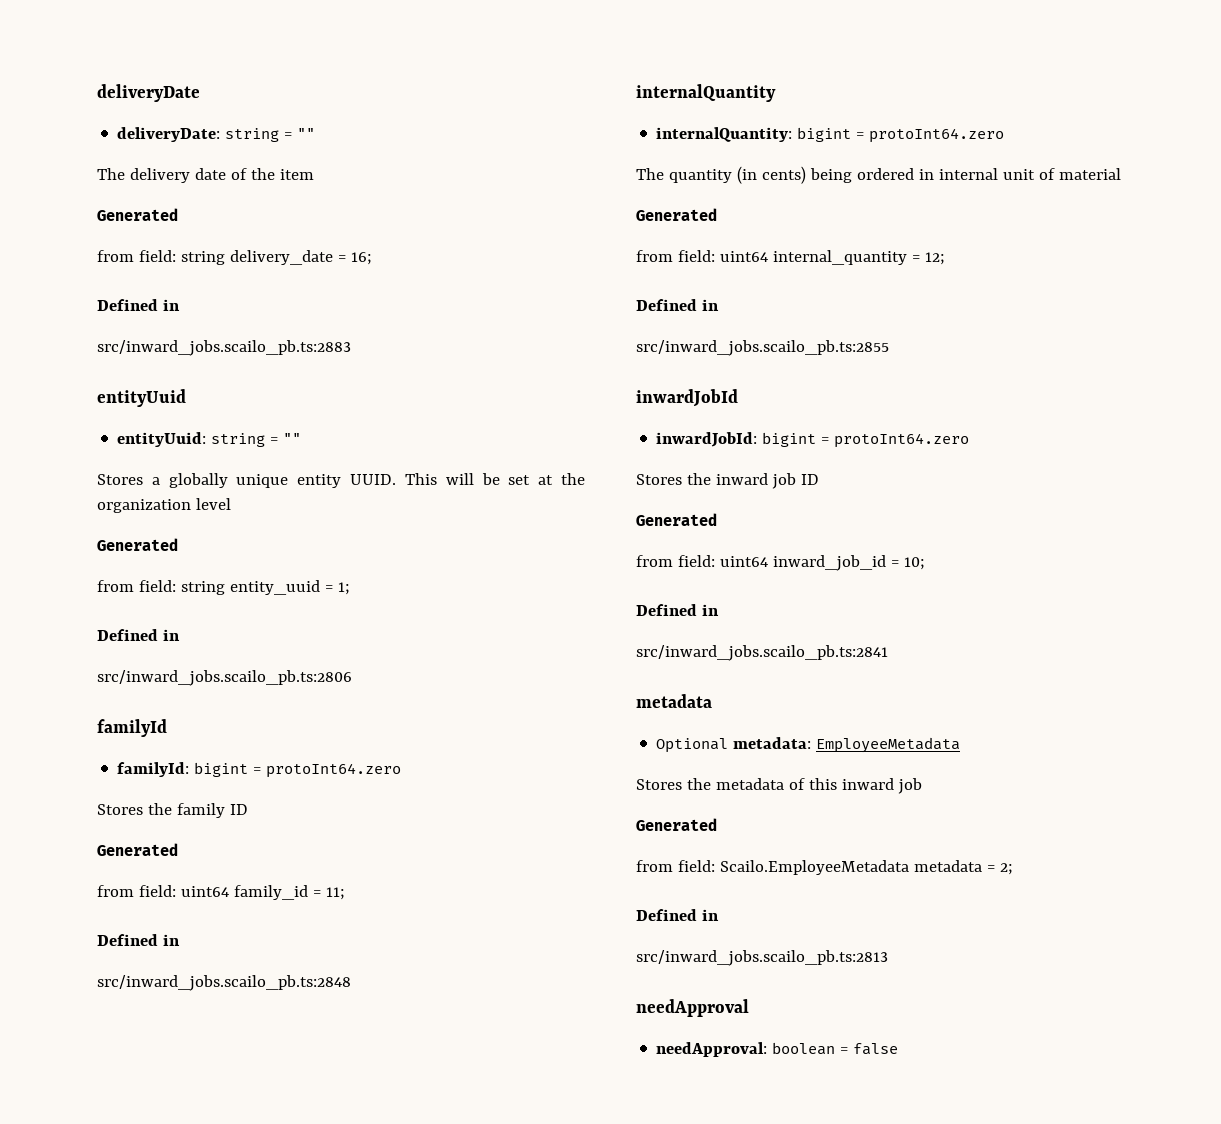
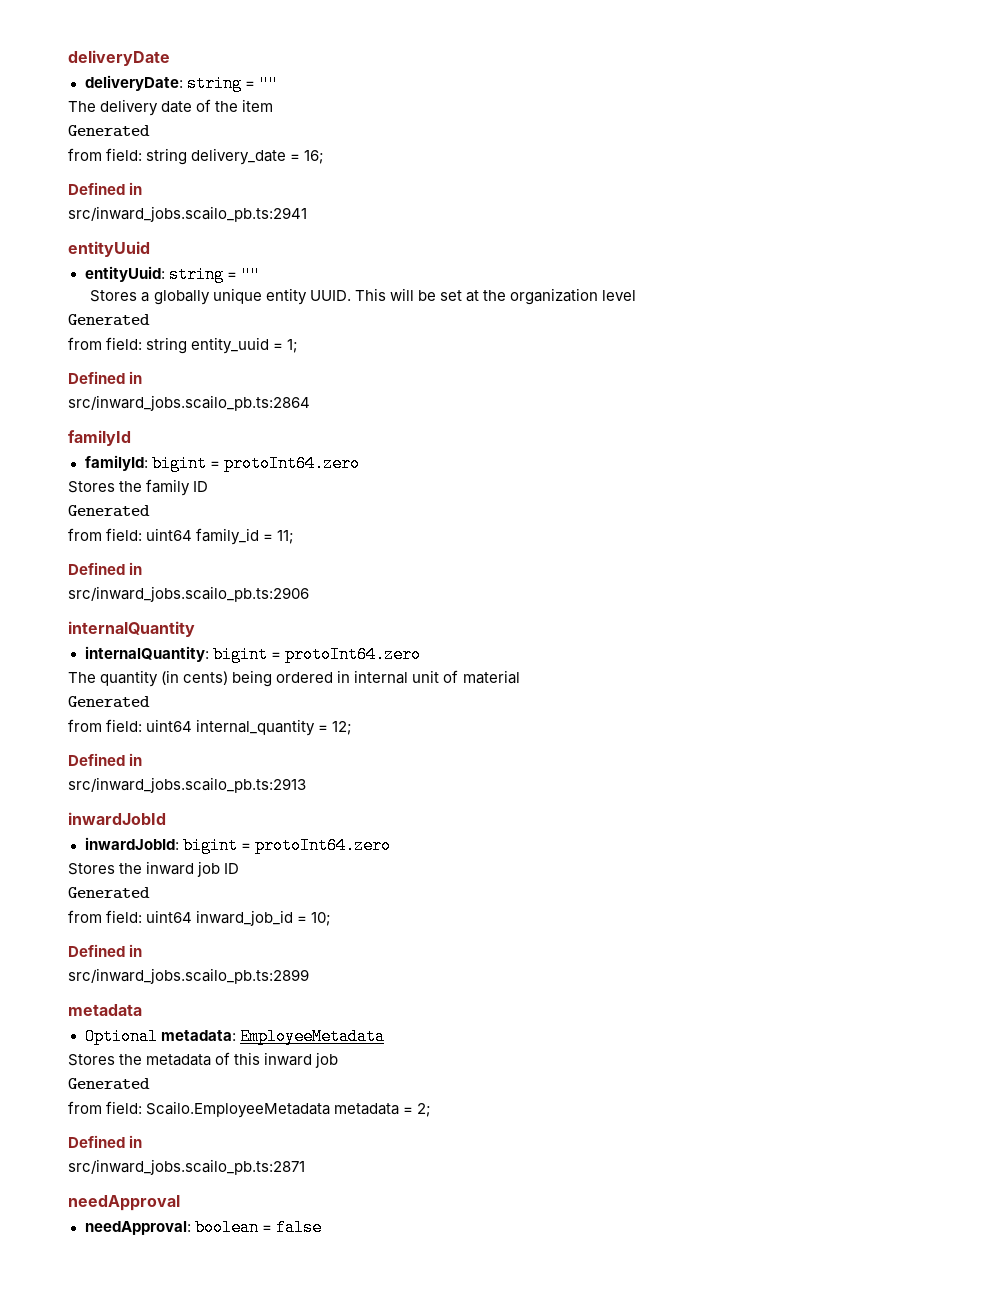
- src/inward_jobs.scailo_pb.ts:2883
+ src/inward_jobs.scailo_pb.ts:2941
- src/inward_jobs.scailo_pb.ts:2806
+ src/inward_jobs.scailo_pb.ts:2864
- src/inward_jobs.scailo_pb.ts:2848
+ src/inward_jobs.scailo_pb.ts:2906
- src/inward_jobs.scailo_pb.ts:2855
+ src/inward_jobs.scailo_pb.ts:2913
- src/inward_jobs.scailo_pb.ts:2841
+ src/inward_jobs.scailo_pb.ts:2899
- src/inward_jobs.scailo_pb.ts:2813
+ src/inward_jobs.scailo_pb.ts:2871

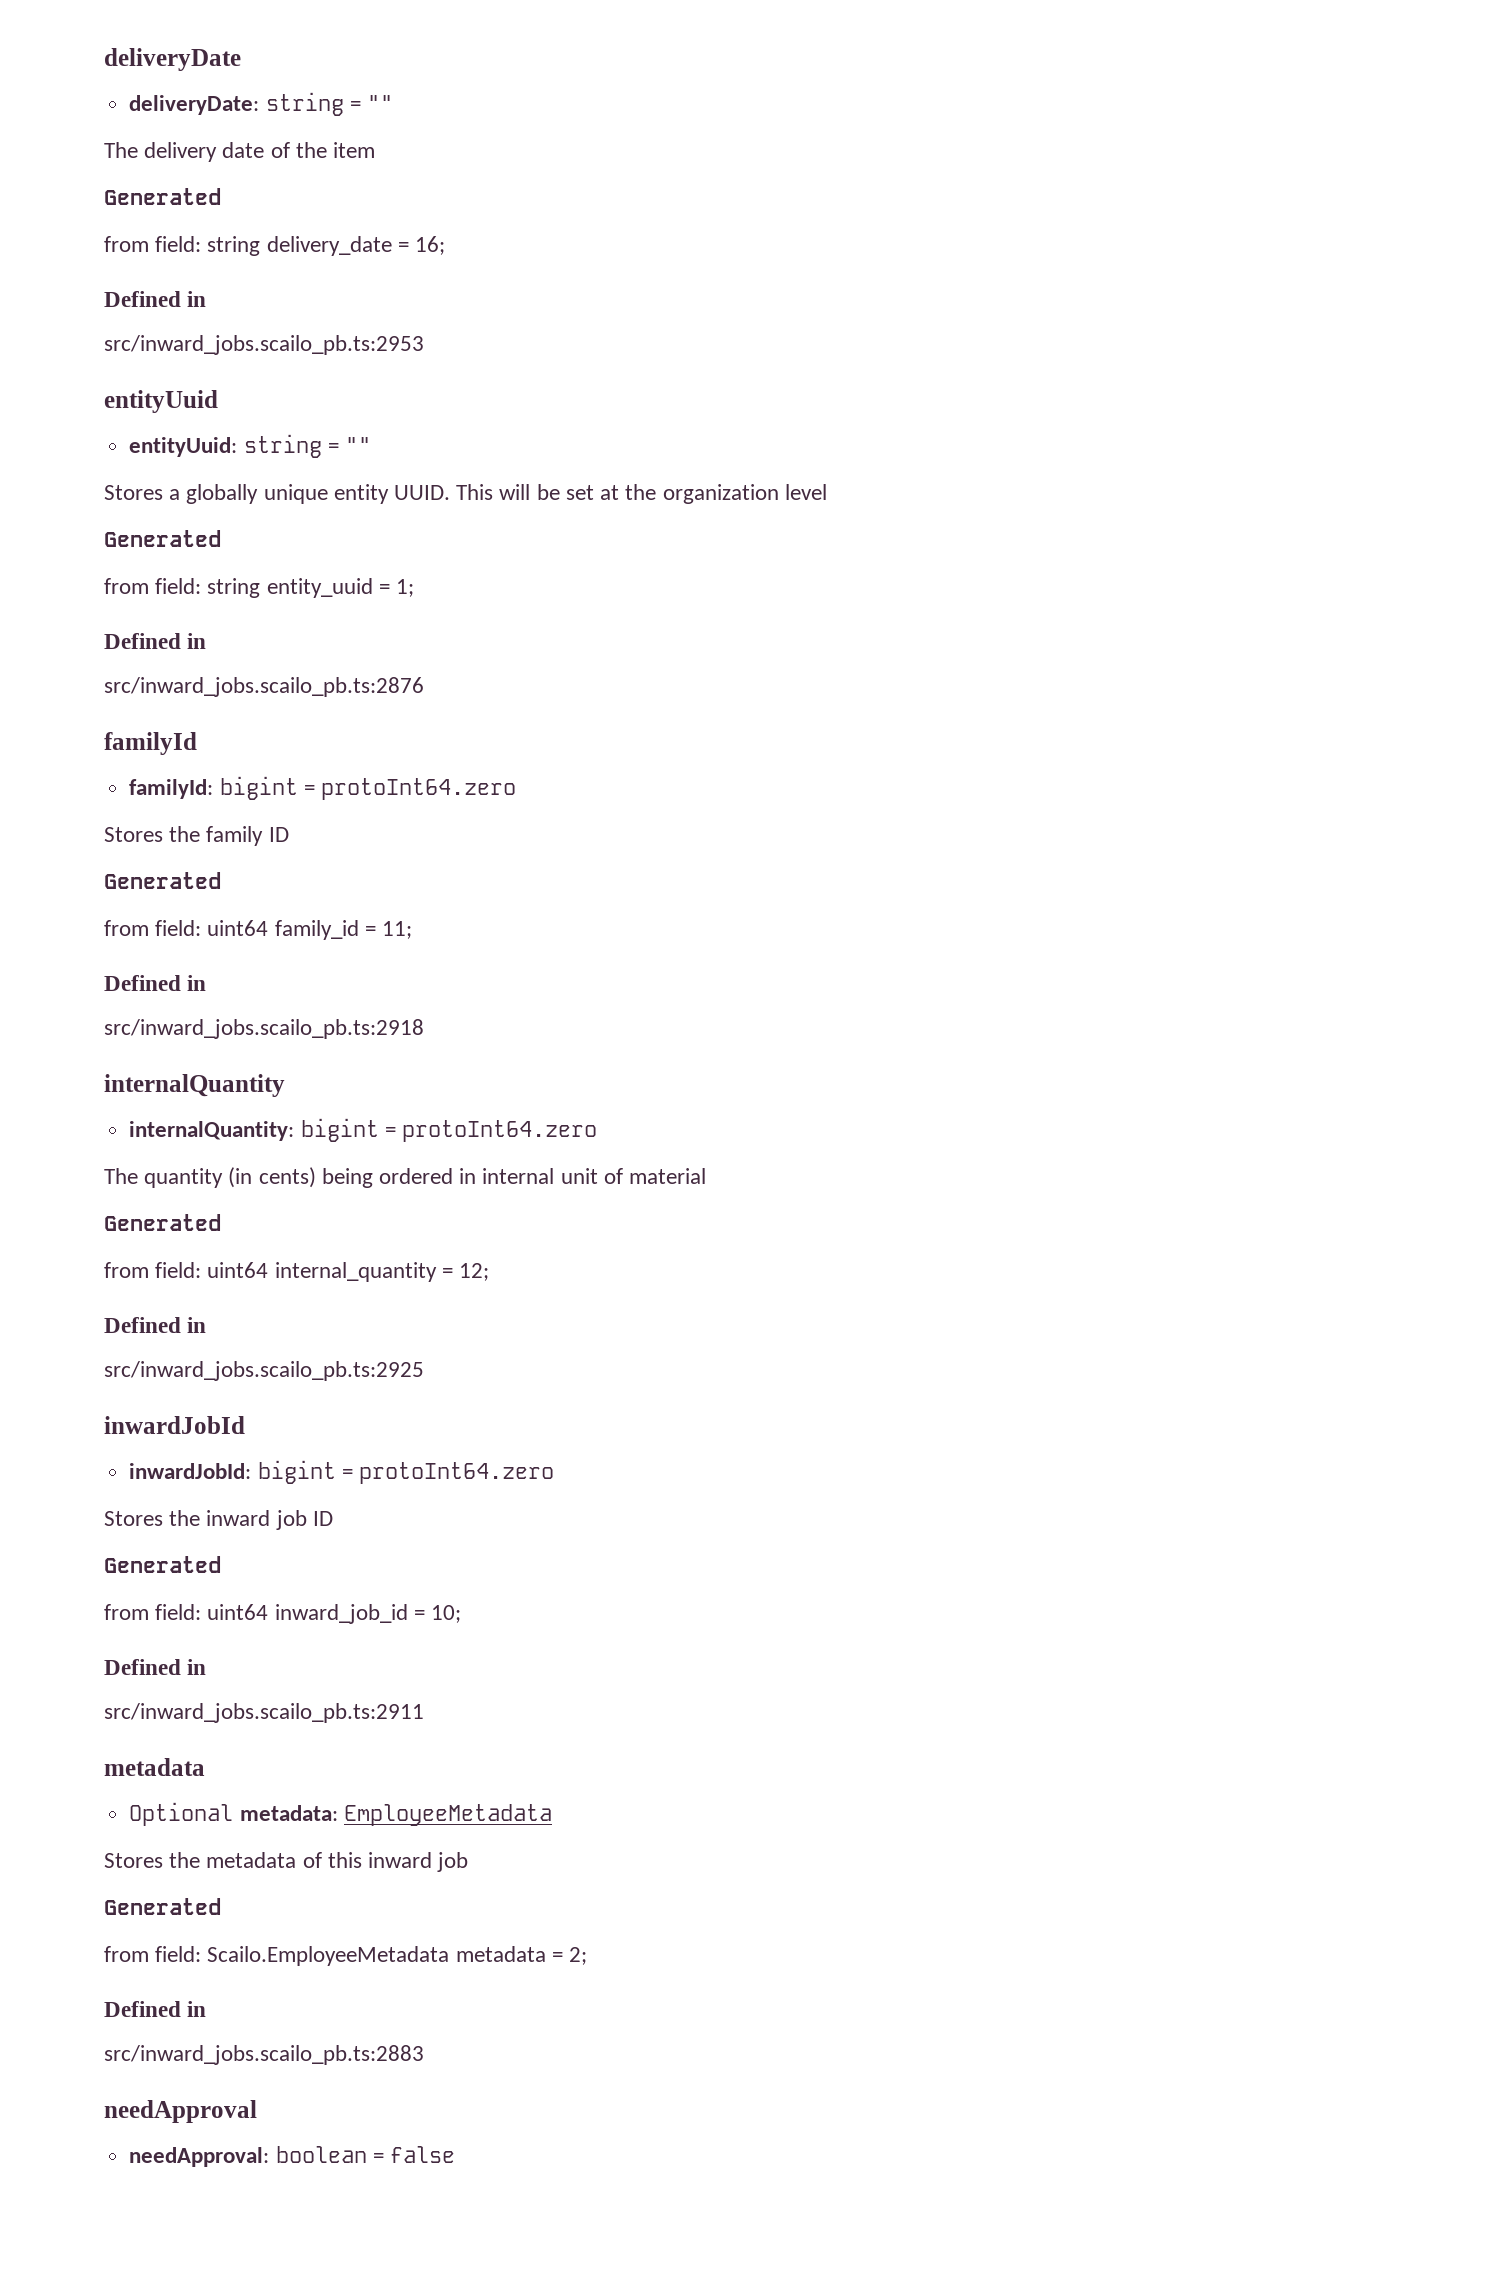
- src/inward_jobs.scailo_pb.ts:2941
+ src/inward_jobs.scailo_pb.ts:2953
- src/inward_jobs.scailo_pb.ts:2864
+ src/inward_jobs.scailo_pb.ts:2876
- src/inward_jobs.scailo_pb.ts:2906
+ src/inward_jobs.scailo_pb.ts:2918
- src/inward_jobs.scailo_pb.ts:2913
+ src/inward_jobs.scailo_pb.ts:2925
- src/inward_jobs.scailo_pb.ts:2899
+ src/inward_jobs.scailo_pb.ts:2911
- src/inward_jobs.scailo_pb.ts:2871
+ src/inward_jobs.scailo_pb.ts:2883

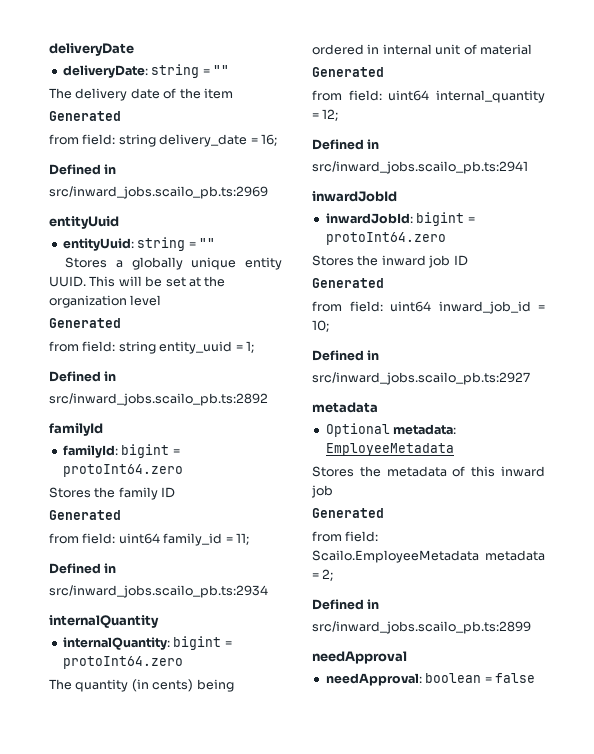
- src/inward_jobs.scailo_pb.ts:2953
+ src/inward_jobs.scailo_pb.ts:2969
- src/inward_jobs.scailo_pb.ts:2876
+ src/inward_jobs.scailo_pb.ts:2892
- src/inward_jobs.scailo_pb.ts:2918
+ src/inward_jobs.scailo_pb.ts:2934
- src/inward_jobs.scailo_pb.ts:2925
+ src/inward_jobs.scailo_pb.ts:2941
- src/inward_jobs.scailo_pb.ts:2911
+ src/inward_jobs.scailo_pb.ts:2927
- src/inward_jobs.scailo_pb.ts:2883
+ src/inward_jobs.scailo_pb.ts:2899

